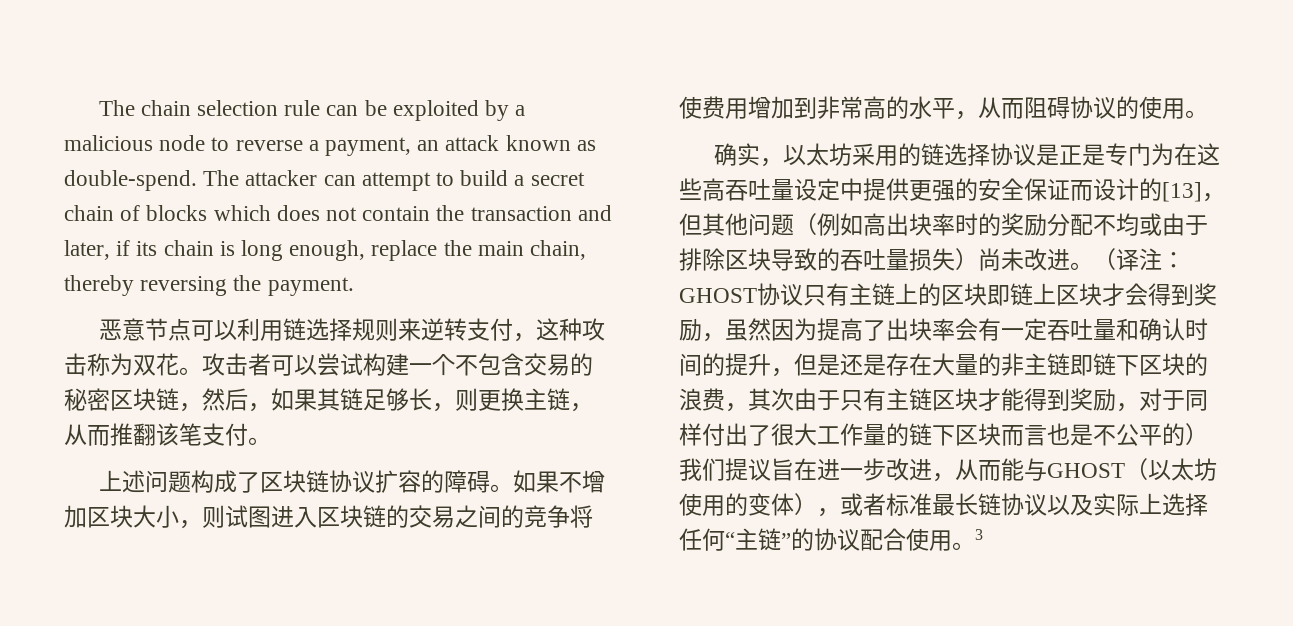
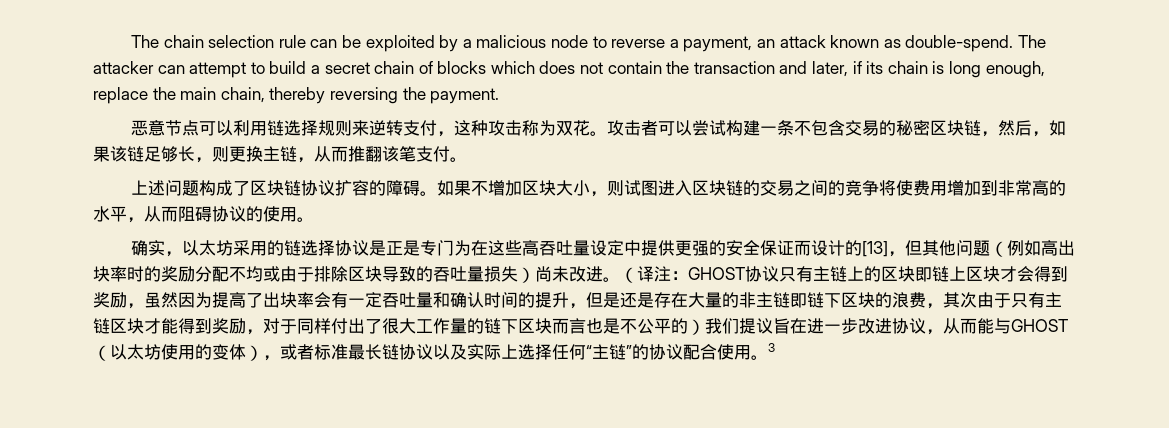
- 攻击者可以尝试构建一个不包含交易的秘密区块链，然后，如果其链足够长，则更换主链，从而推翻该笔支付。
+ 攻击者可以尝试构建一条不包含交易的秘密区块链，然后，如果该链足够长，则更换主链，从而推翻该笔支付。
- GHOST协议只有主链上的区块即链上区块才会得到奖励，虽然因为提高了出块率会有一定吞吐量和确认时间的提升，但是还是存在大量的非主链即链下区块的浪费，其次由于只有主链区块才能得到奖励，对于同样付出了很大工作量的链下区块而言也是不公平的）我们提议旨在进一步改进，从而能与GHOST（以太坊使用的变体），或者标准最长链协议以及实际上选择任何“主链”的协议配合使用。
+ GHOST协议只有主链上的区块即链上区块才会得到奖励，虽然因为提高了出块率会有一定吞吐量和确认时间的提升，但是还是存在大量的非主链即链下区块的浪费，其次由于只有主链区块才能得到奖励，对于同样付出了很大工作量的链下区块而言也是不公平的）我们提议旨在进一步改进协议，从而能与GHOST（以太坊使用的变体），或者标准最长链协议以及实际上选择任何“主链”的协议配合使用。

